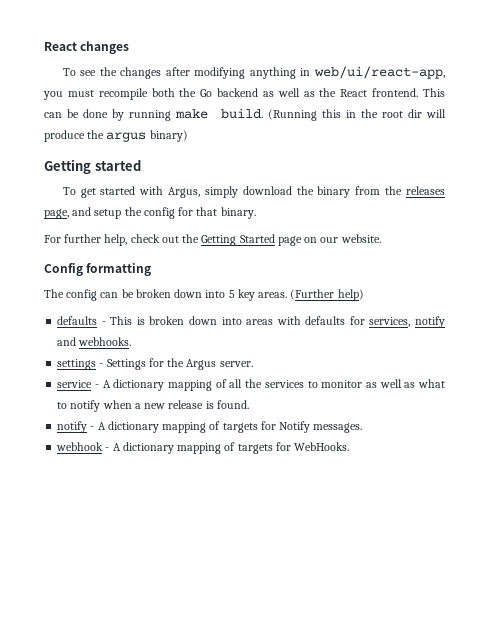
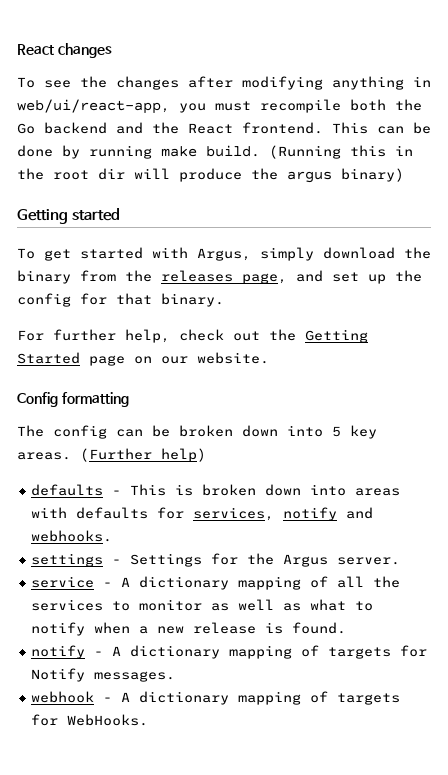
- To see the changes after modifying anything in web/ui/react-app, you must recompile both the Go backend as well as the React frontend.
+ To see the changes after modifying anything in web/ui/react-app, you must recompile both the Go backend and the React frontend.
- To get started with Argus, simply download the binary from the releases page, and setup the config for that binary.
+ To get started with Argus, simply download the binary from the releases page, and set up the config for that binary.

